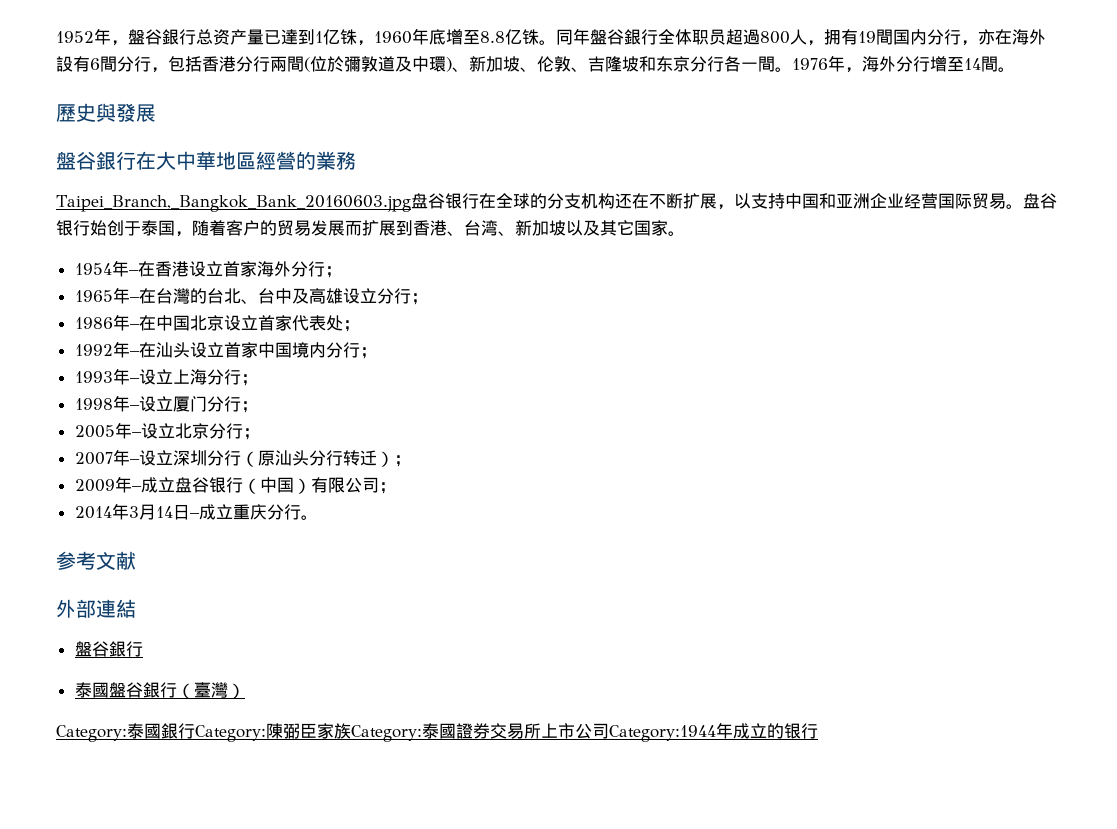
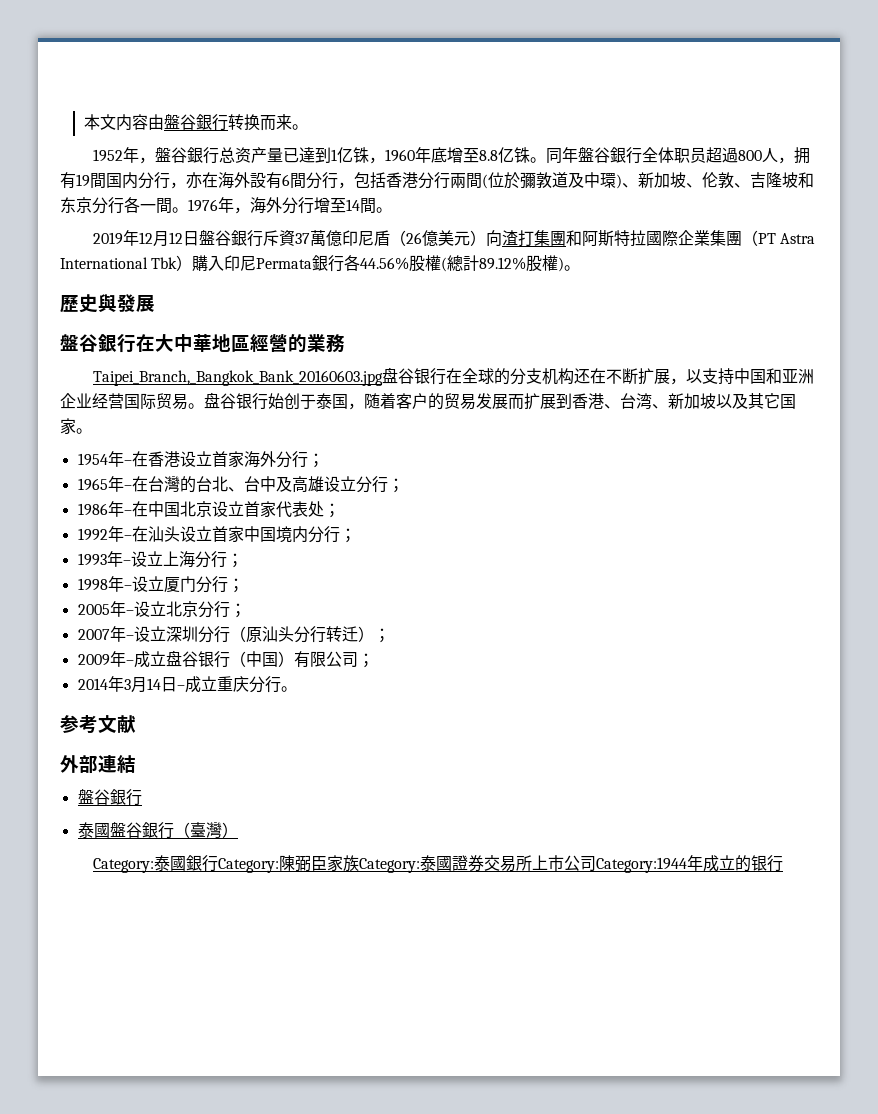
+ 本文内容由盤谷銀行转换而来。
+ 2019年12月12日盤谷銀行斥資37萬億印尼盾（26億美元）向渣打集團和阿斯特拉國際企業集團（PT Astra International Tbk）購入印尼Permata銀行各44.56%股權(總計89.12%股權)。

